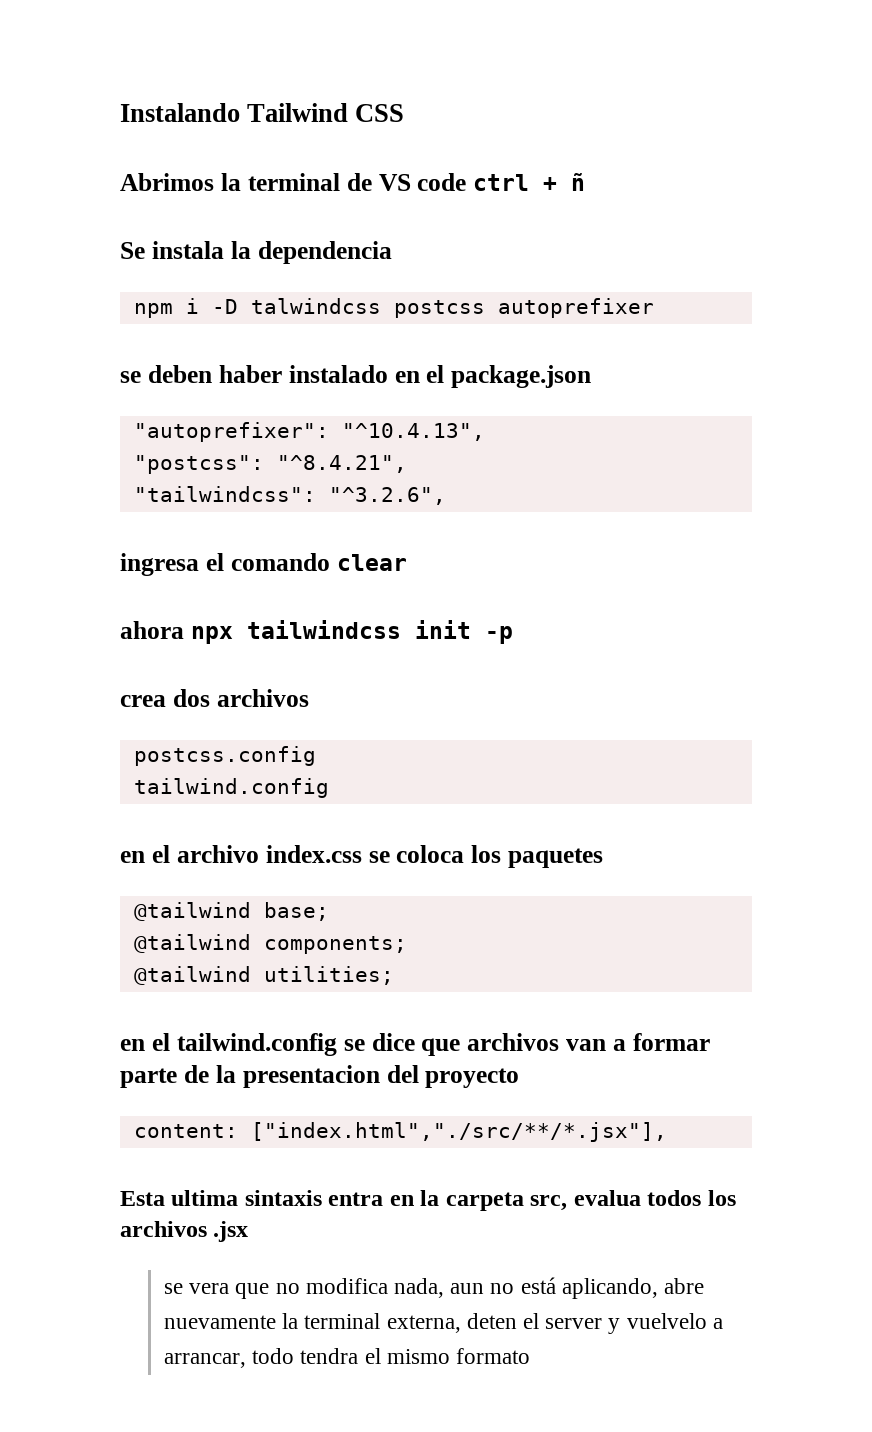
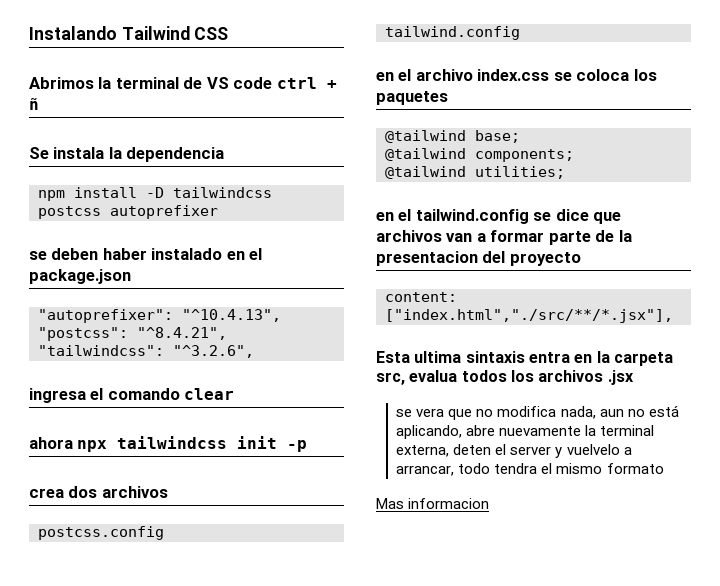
- npm i -D talwindcss postcss autoprefixer
+ npm install -D tailwindcss postcss autoprefixer
+ Mas informacion

